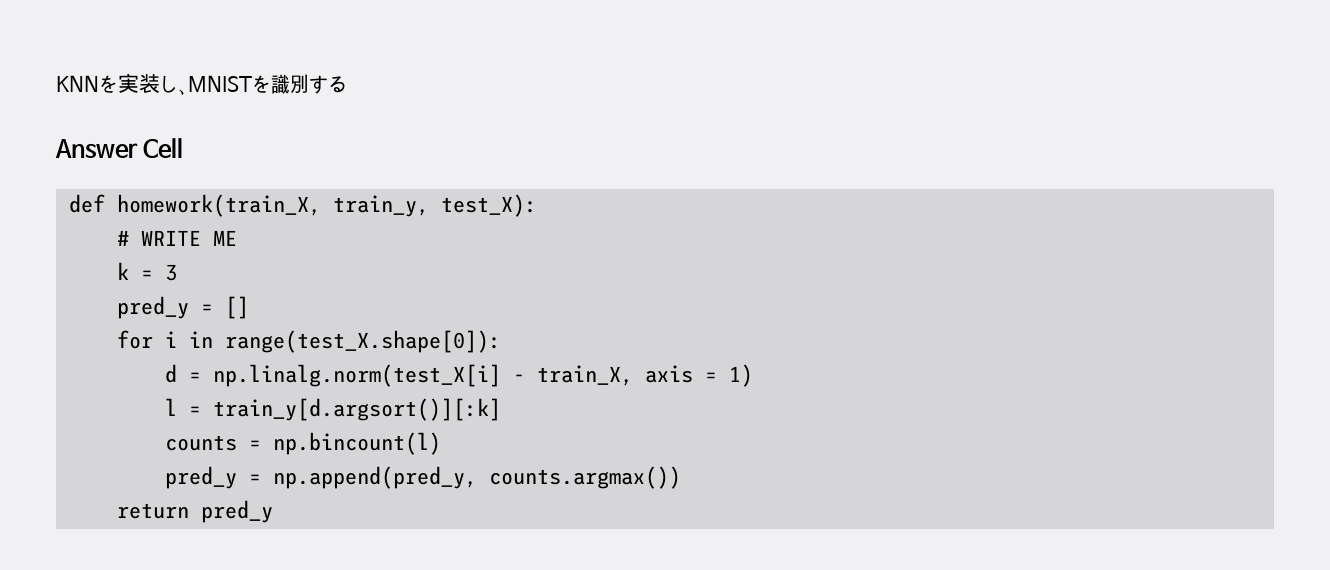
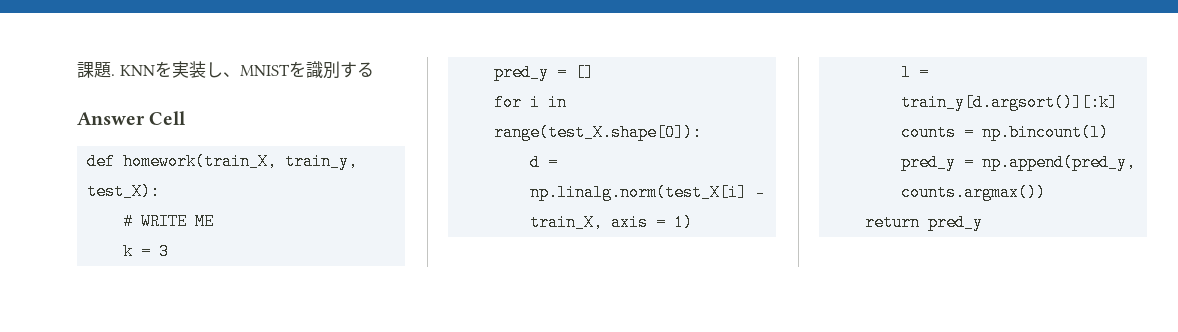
+ 課題.

